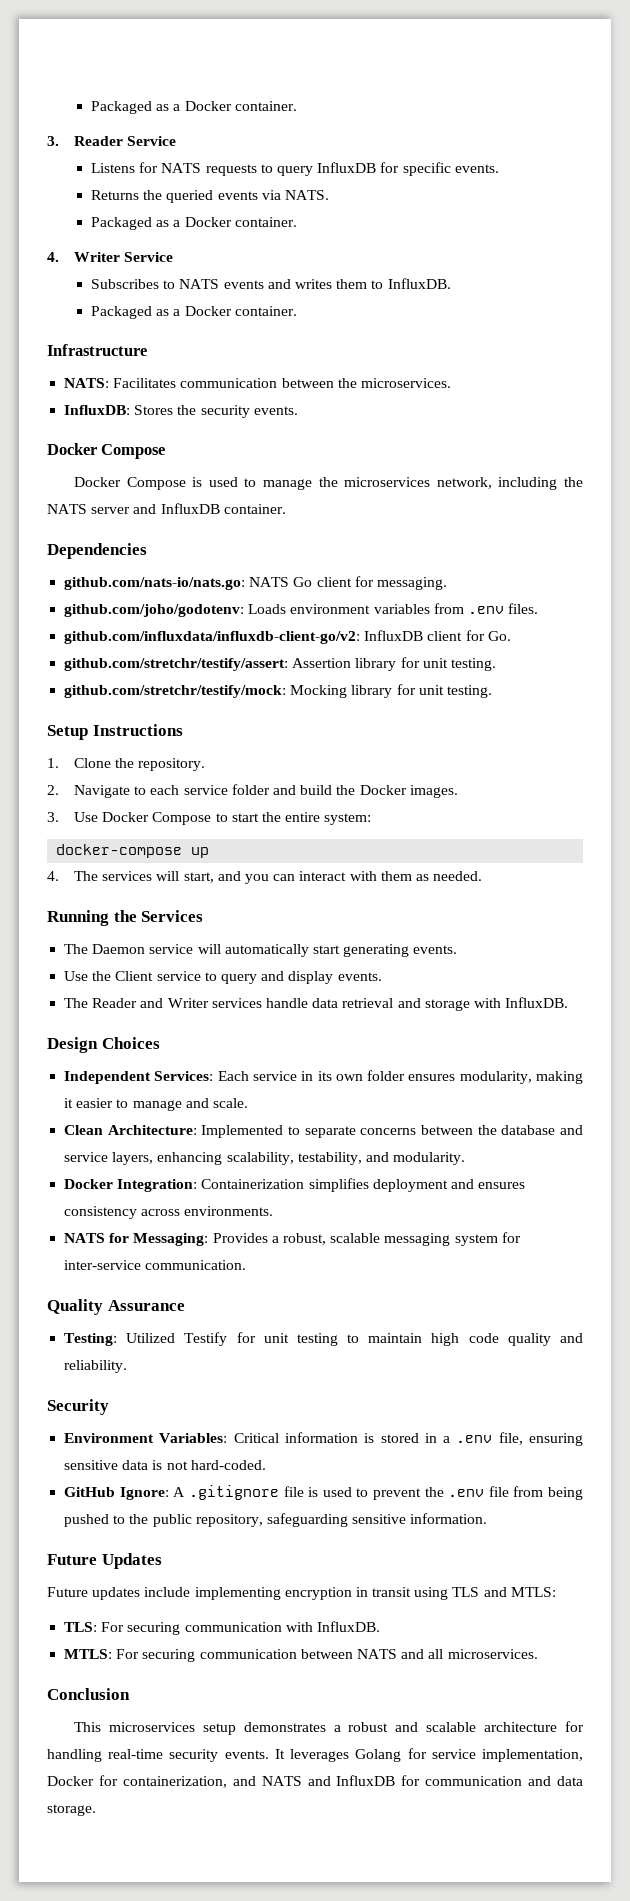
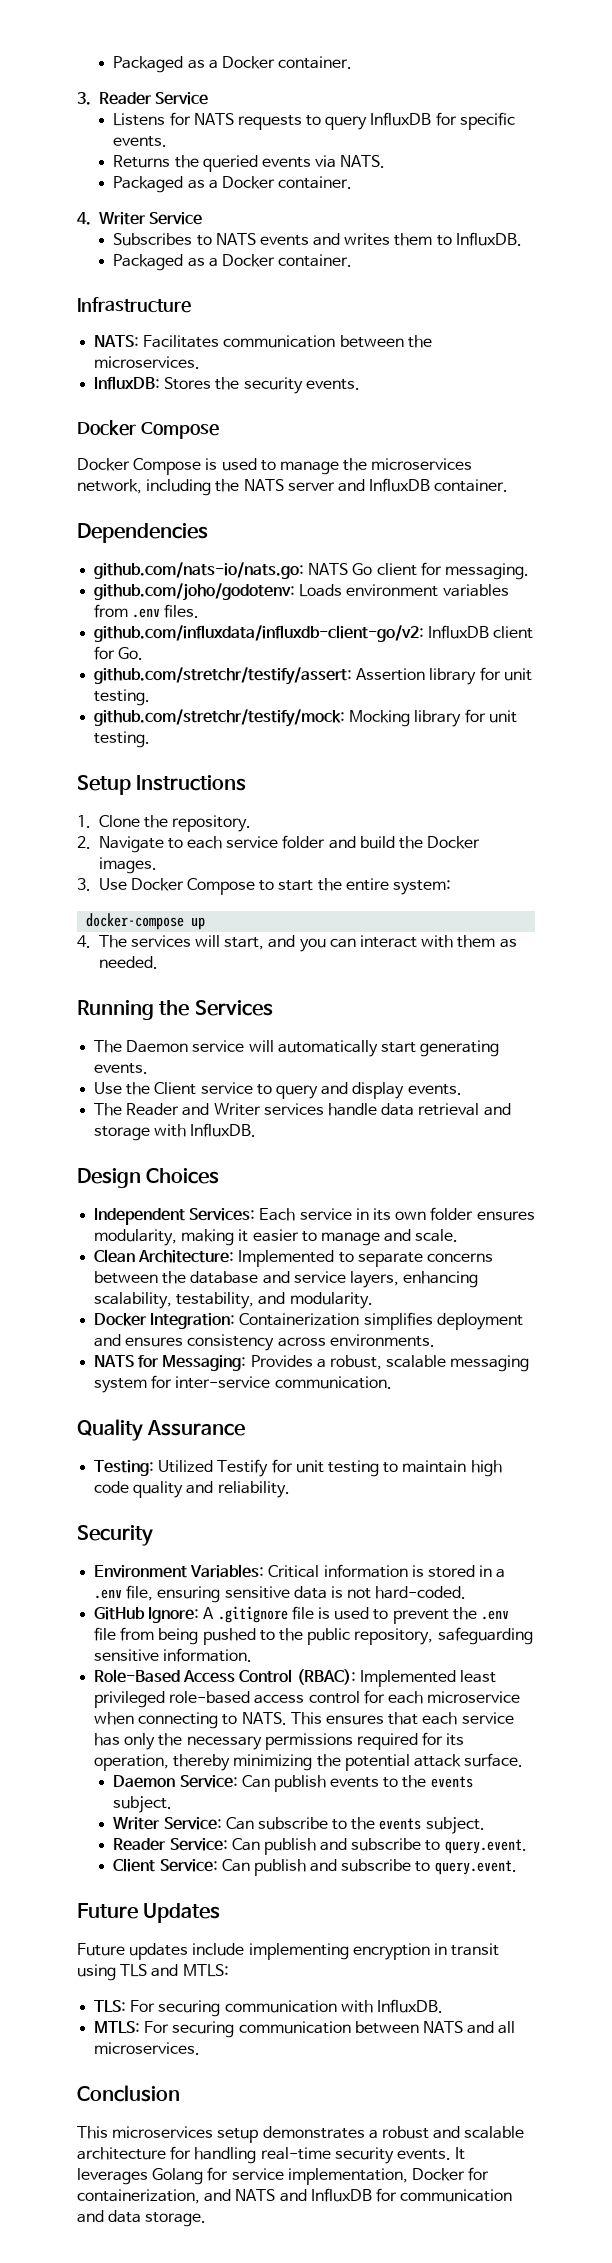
+ Role-Based Access Control (RBAC): Implemented least privileged role-based access control for each microservice when connecting to NATS. This ensures that each service has only the necessary permissions required for its operation, thereby minimizing the potential attack surface.
+ Daemon Service: Can publish events to the events subject.
+ Writer Service: Can subscribe to the events subject.
+ Reader Service: Can publish and subscribe to query.event.
+ Client Service: Can publish and subscribe to query.event.

